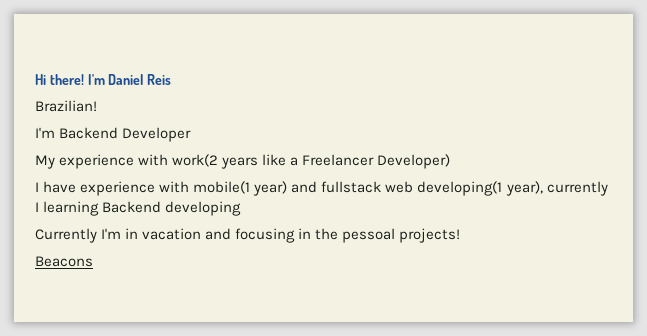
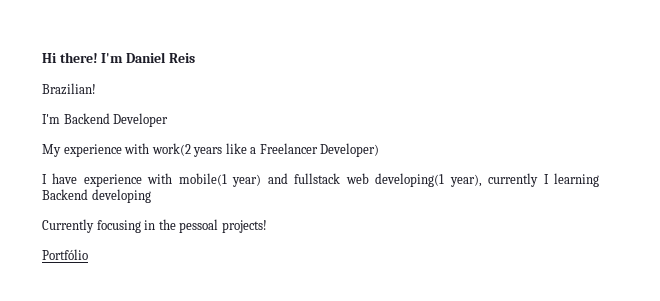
- Currently I'm in vacation and focusing in the pessoal projects!
+ Currently focusing in the pessoal projects!
- Beacons
+ Portfólio

